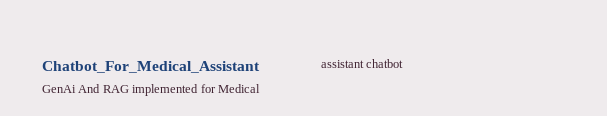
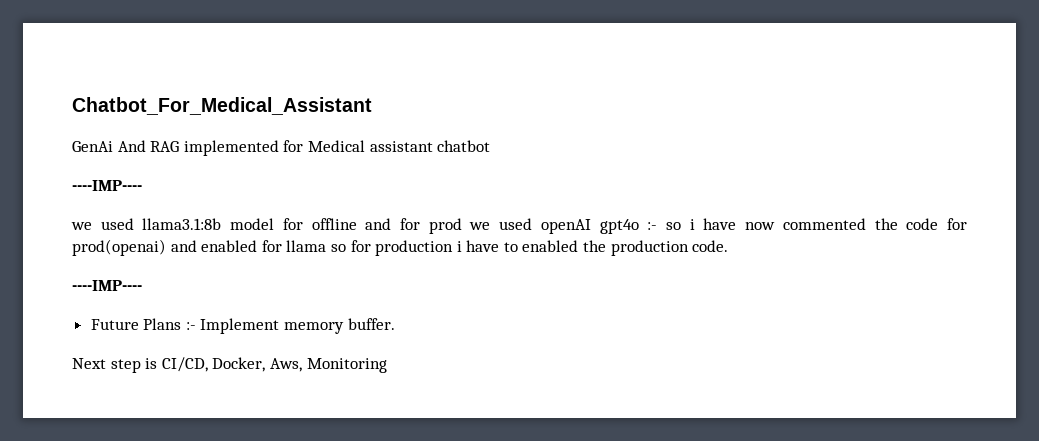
  GenAi And RAG implemented for Medical assistant chatbot
+ ----IMP----
+ we used llama3.1:8b model for offline and for prod we used openAI gpt4o :- so i have now commented the code for prod(openai) and enabled for llama so for production i have to enabled the production code.
+ ----IMP----
+ Future Plans :- Implement memory buffer.
+ Next step is CI/CD, Docker, Aws, Monitoring

